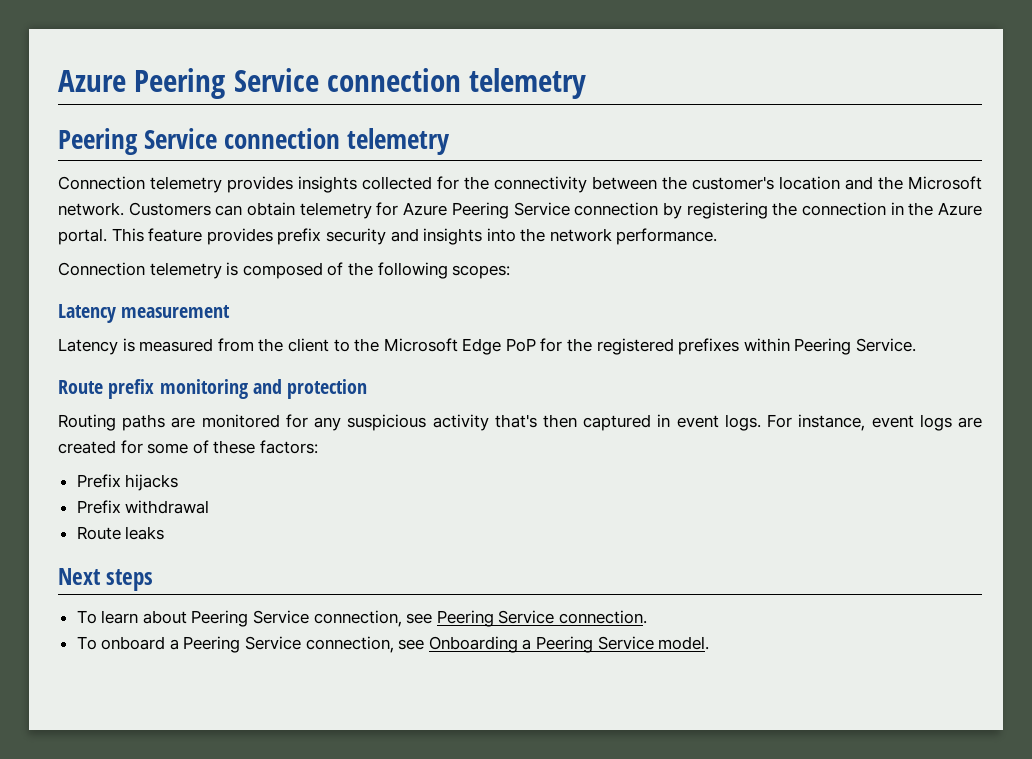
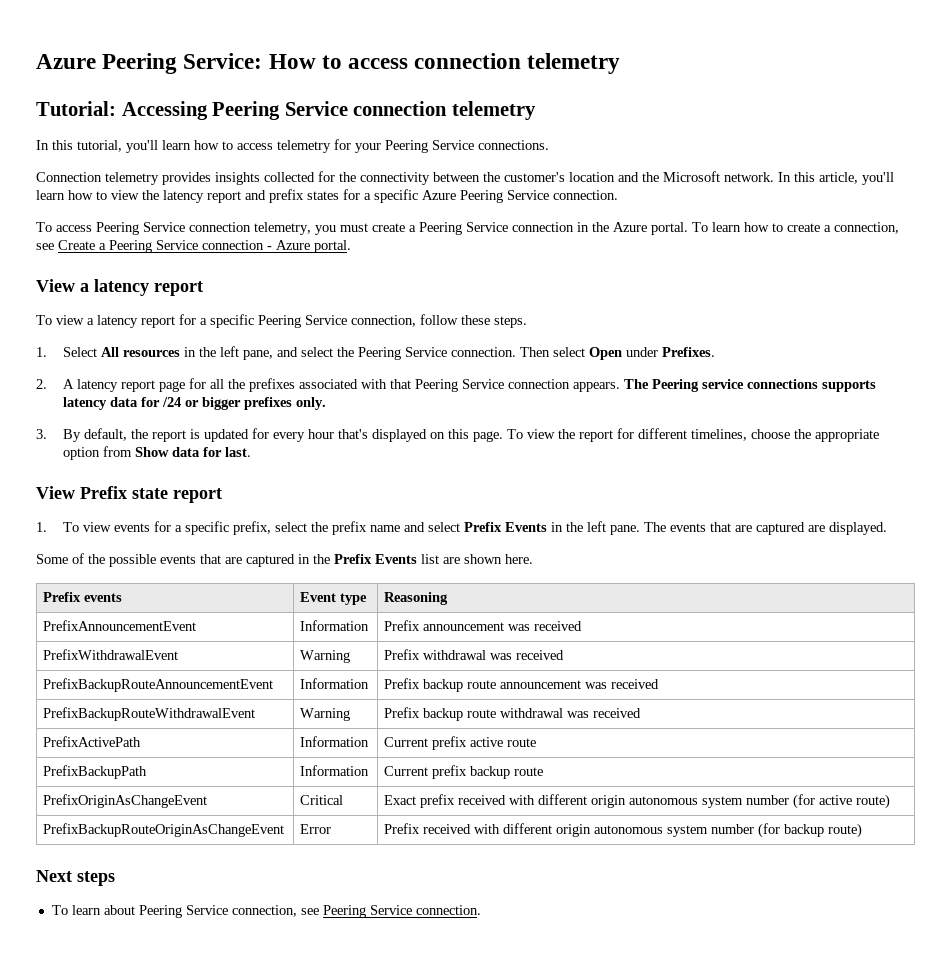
- Azure Peering Service connection telemetry
- Peering Service connection telemetry
+ Azure Peering Service: How to access connection telemetry
+ Tutorial: Accessing Peering Service connection telemetry
+ In this tutorial, you'll learn how to access telemetry for your Peering Service connections.
- Customers can obtain telemetry for Azure Peering Service connection by registering the connection in the Azure portal.
+ In this article, you'll learn how to view the latency report and prefix states for a specific Azure Peering Service connection.
+ To access Peering Service connection telemetry, you must create a Peering Service connection in the Azure portal.
- This feature provides prefix security and insights into the network performance.
- Connection telemetry is composed of the following scopes:
- Latency measurement
- Latency is measured from the client to the Microsoft Edge PoP for the registered prefixes within Peering Service.
- Route prefix monitoring and protection
- Routing paths are monitored for any suspicious activity that's then captured in event logs. For instance, event logs are created for some of these factors:
- Prefix hijacks
- Prefix withdrawal
- Route leaks
+ To learn how to create a connection, see Create a Peering Service connection - Azure portal.
+ View a latency report
+ To view a latency report for a specific Peering Service connection, follow these steps.
+ 1. Select All resources in the left pane, and select the Peering Service connection. Then select Open under Prefixes.
+ 2. A latency report page for all the prefixes associated with that Peering Service connection appears. The Peering service connections supports latency data for /24 or bigger prefixes only.
+ 3. By default, the report is updated for every hour that's displayed on this page. To view the report for different timelines, choose the appropriate option from Show data for last.
+ View Prefix state report
+ 1. To view events for a specific prefix, select the prefix name and select Prefix Events in the left pane. The events that are captured are displayed.
+ Some of the possible events that are captured in the Prefix Events list are shown here.
+ Prefix events | Event type | Reasoning
+ PrefixAnnouncementEvent | Information | Prefix announcement was received
+ PrefixWithdrawalEvent | Warning | Prefix withdrawal was received
+ PrefixBackupRouteAnnouncementEvent | Information | Prefix backup route announcement was received
+ PrefixBackupRouteWithdrawalEvent | Warning | Prefix backup route withdrawal was received
+ PrefixActivePath | Information | Current prefix active route
+ PrefixBackupPath | Information | Current prefix backup route
+ PrefixOriginAsChangeEvent | Critical | Exact prefix received with different origin autonomous system number (for active route)
+ PrefixBackupRouteOriginAsChangeEvent | Error | Prefix received with different origin autonomous system number (for backup route)
- To onboard a Peering Service connection, see Onboarding a Peering Service model.

